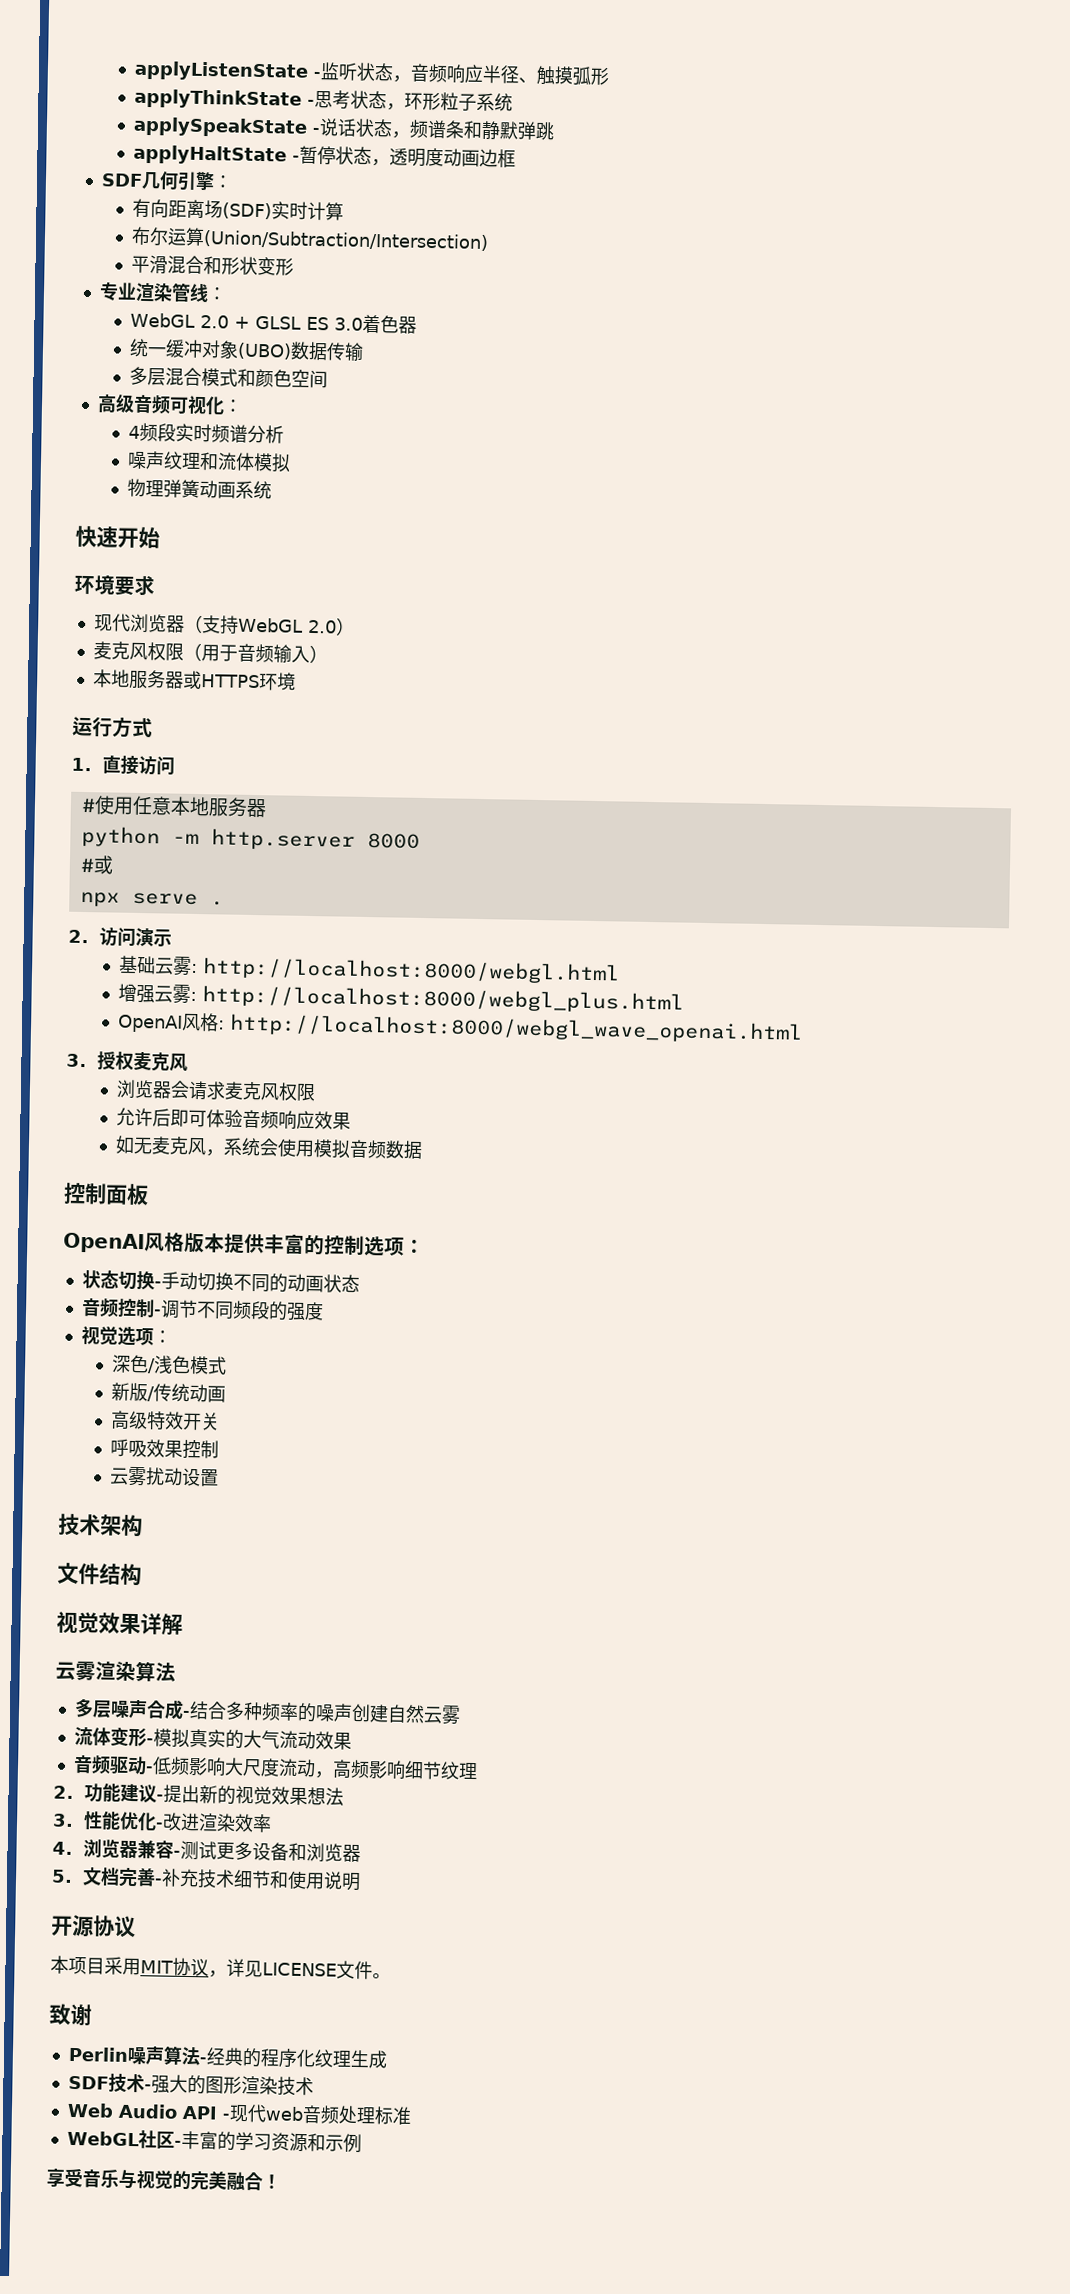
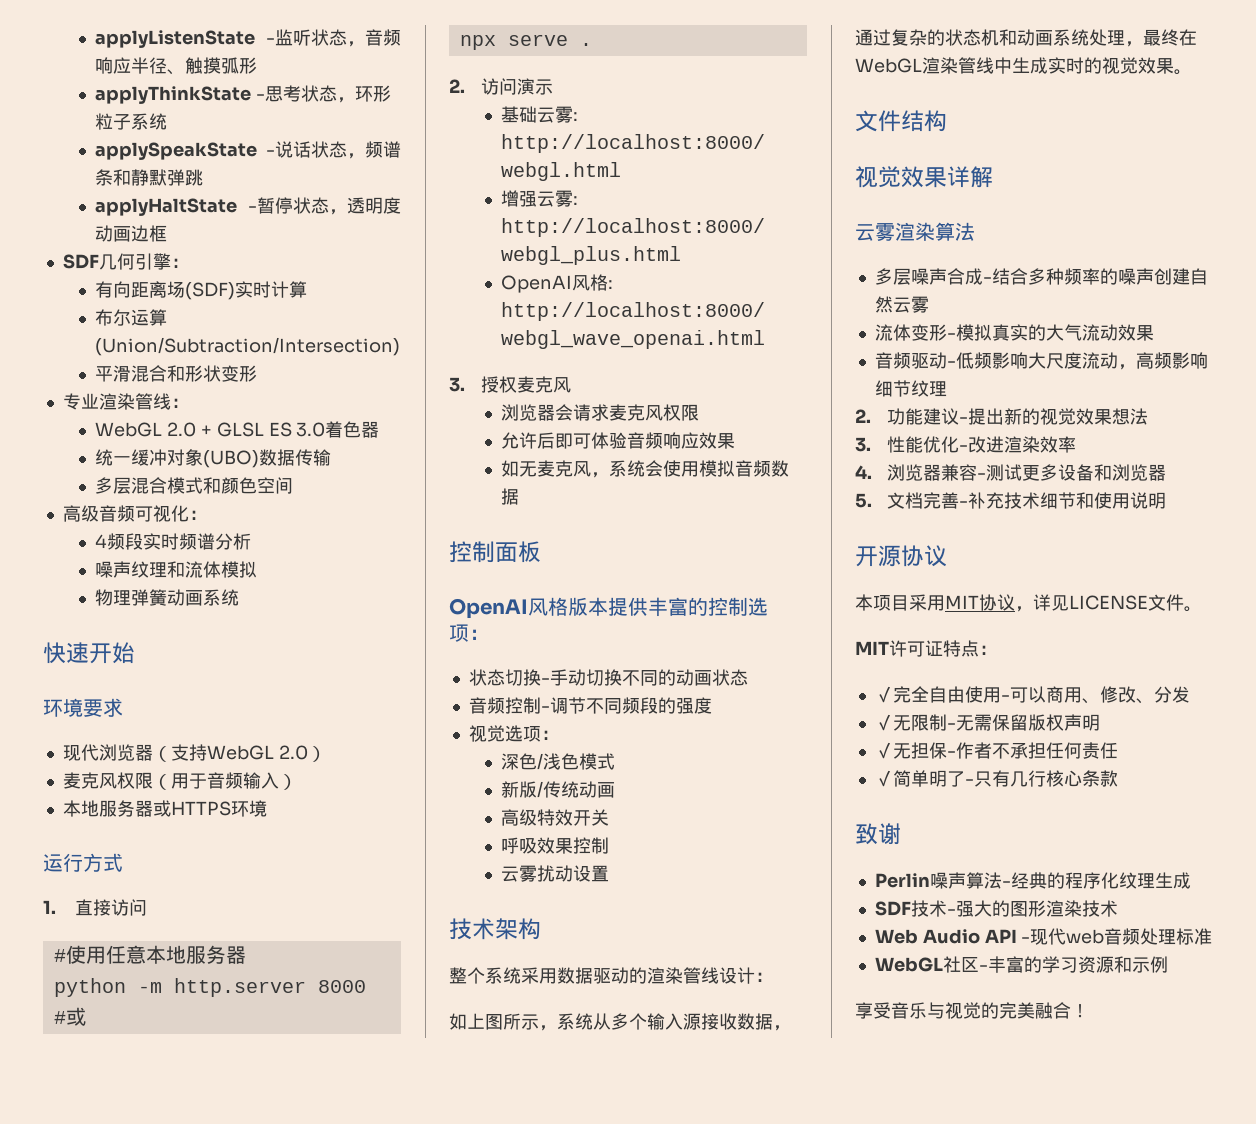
+ 整个系统采用数据驱动的渲染管线设计：
+ 如上图所示，系统从多个输入源接收数据，通过复杂的状态机和动画系统处理，最终在WebGL渲染管线中生成实时的视觉效果。
+ MIT许可证特点：
+ ✓完全自由使用-可以商用、修改、分发
+ ✓无限制-无需保留版权声明
+ ✓无担保-作者不承担任何责任
+ ✓简单明了-只有几行核心条款

